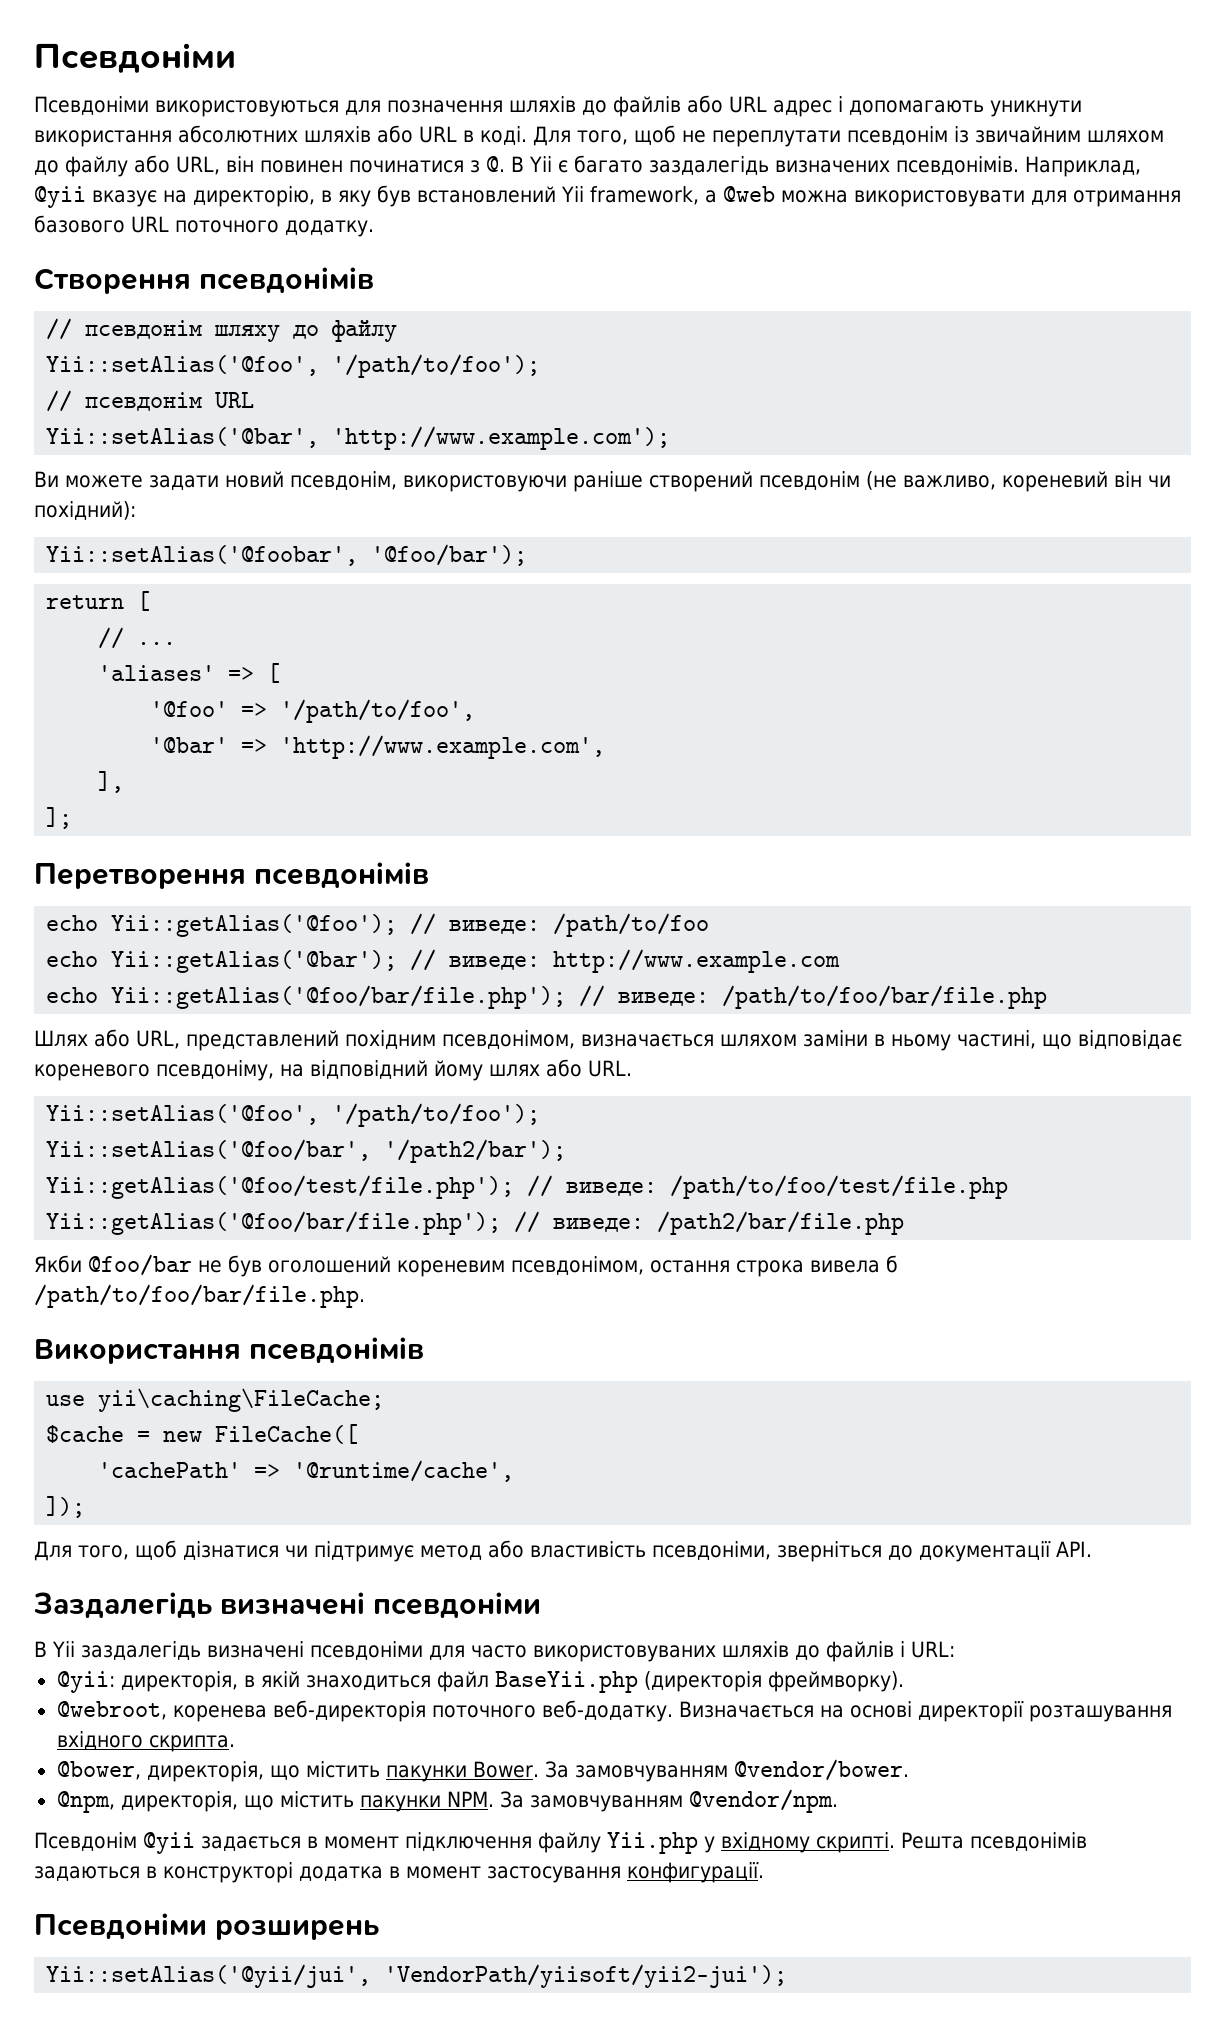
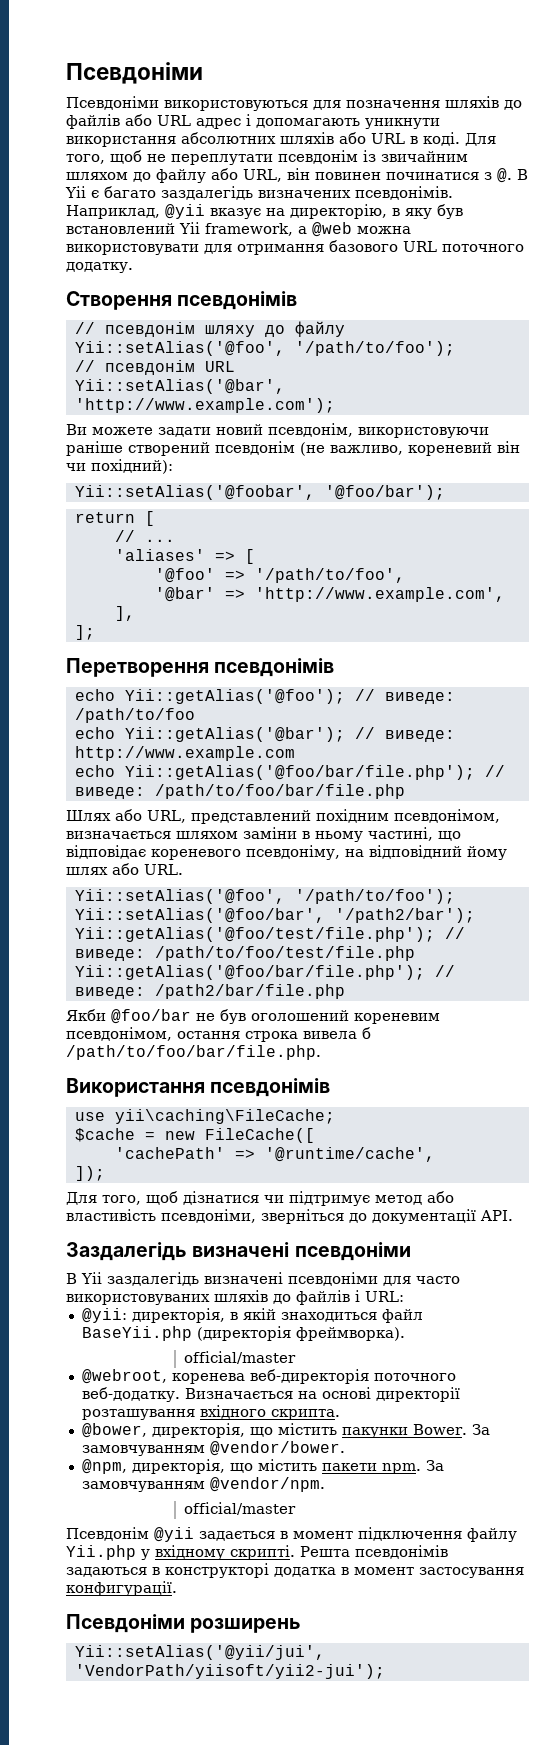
- @yii: директорія, в якій знаходиться файл BaseYii.php (директорія фреймворку).
+ @yii: директорія, в якій знаходиться файл BaseYii.php (директорія фреймворка).
+ official/master
- @npm, директорія, що містить пакунки NPM. За замовчуванням @vendor/npm.
+ @npm, директорія, що містить пакети npm. За замовчуванням @vendor/npm.
+ official/master

